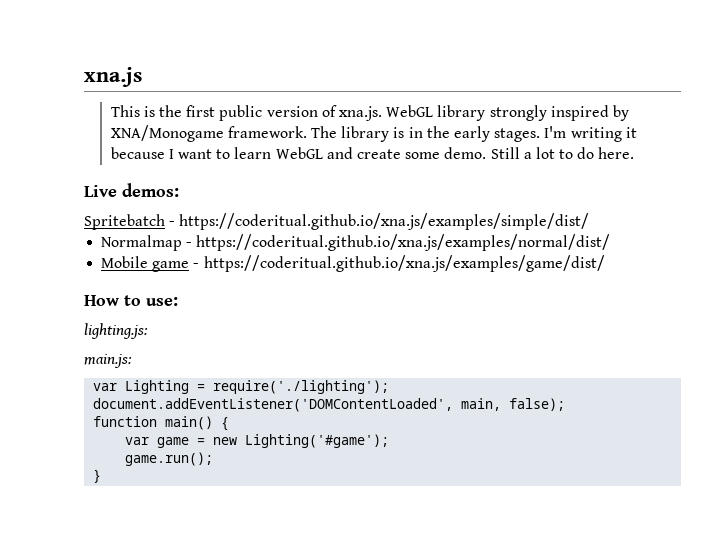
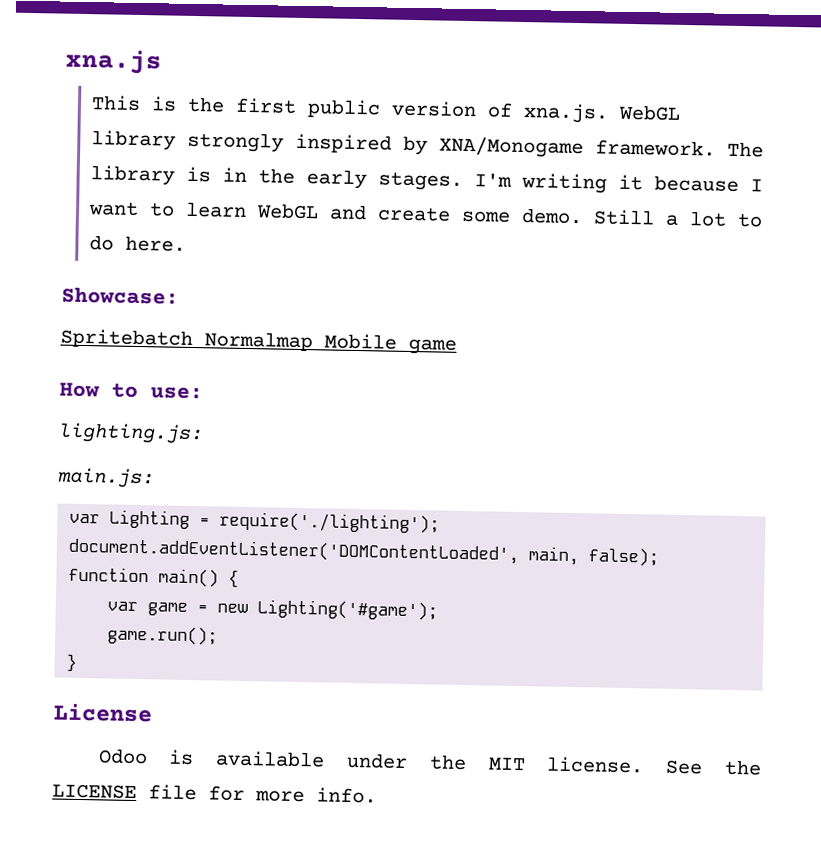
- Live demos:
+ Showcase:
- Spritebatch - https://coderitual.github.io/xna.js/examples/simple/dist/
- Normalmap - https://coderitual.github.io/xna.js/examples/normal/dist/
- Mobile game - https://coderitual.github.io/xna.js/examples/game/dist/
+ Spritebatch Normalmap Mobile game
+ License
+ Odoo is available under the MIT license. See the LICENSE file for more info.

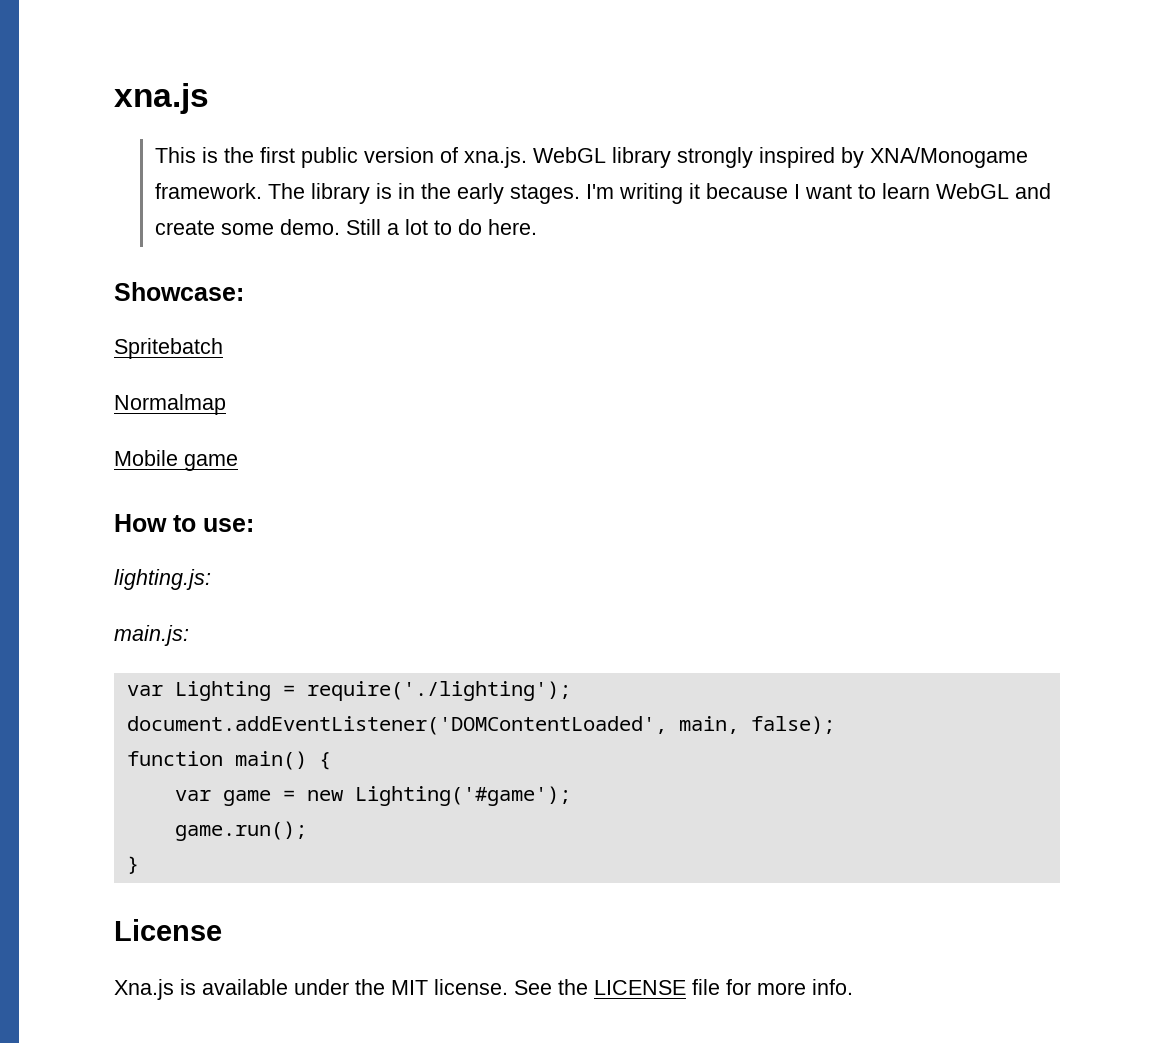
- Spritebatch Normalmap Mobile game
+ Spritebatch
+ Normalmap
+ Mobile game
- Odoo is available under the MIT license.
+ Xna.js is available under the MIT license.

